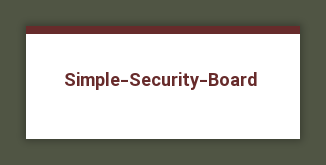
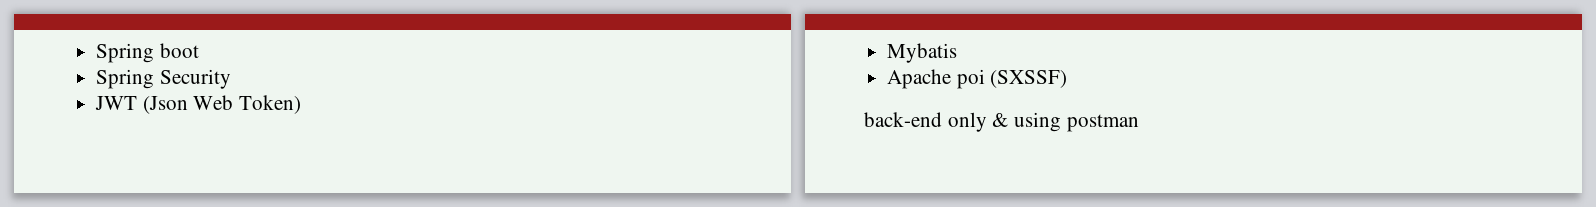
- Simple-Security-Board
+ Spring boot
+ Spring Security
+ JWT (Json Web Token)
+ Mybatis
+ Apache poi (SXSSF)
+ back-end only & using postman

